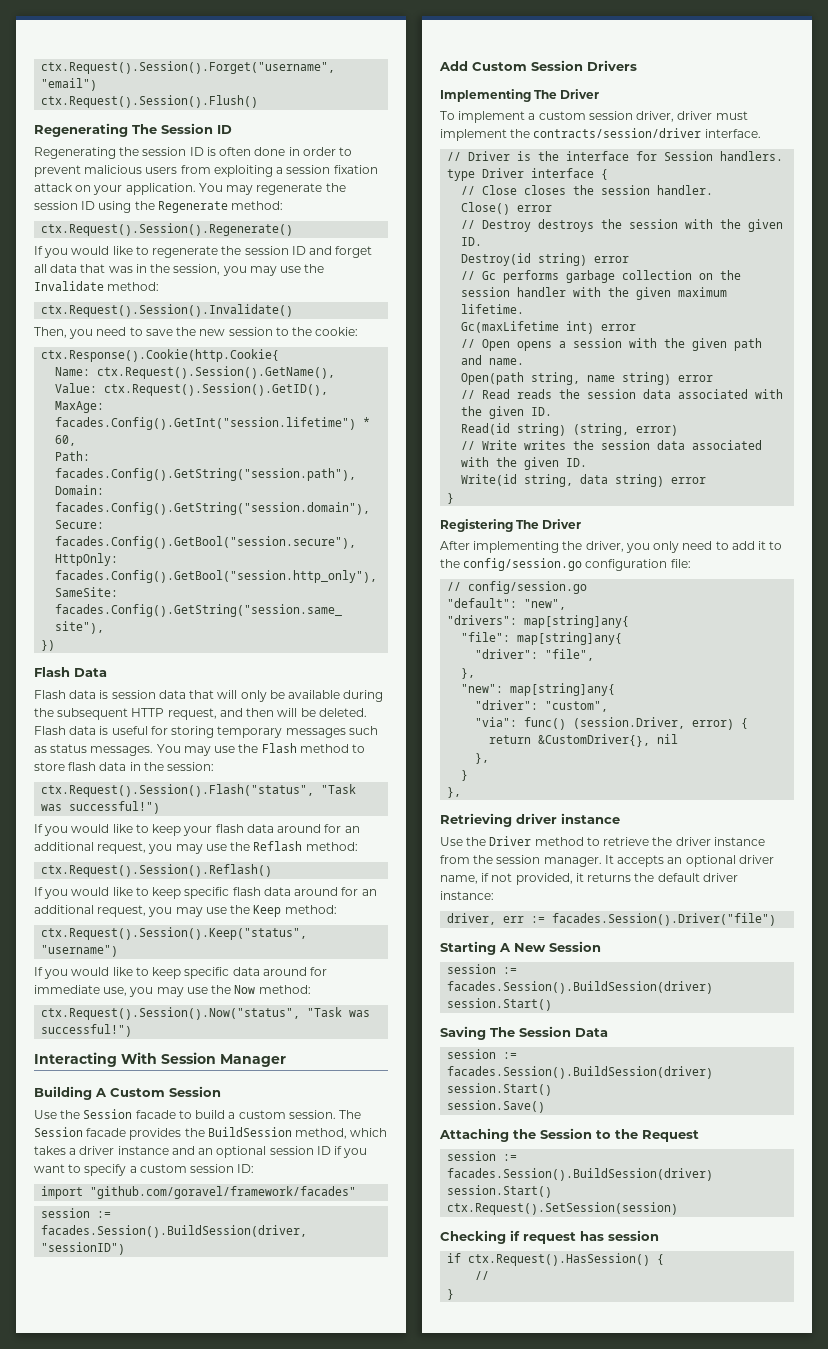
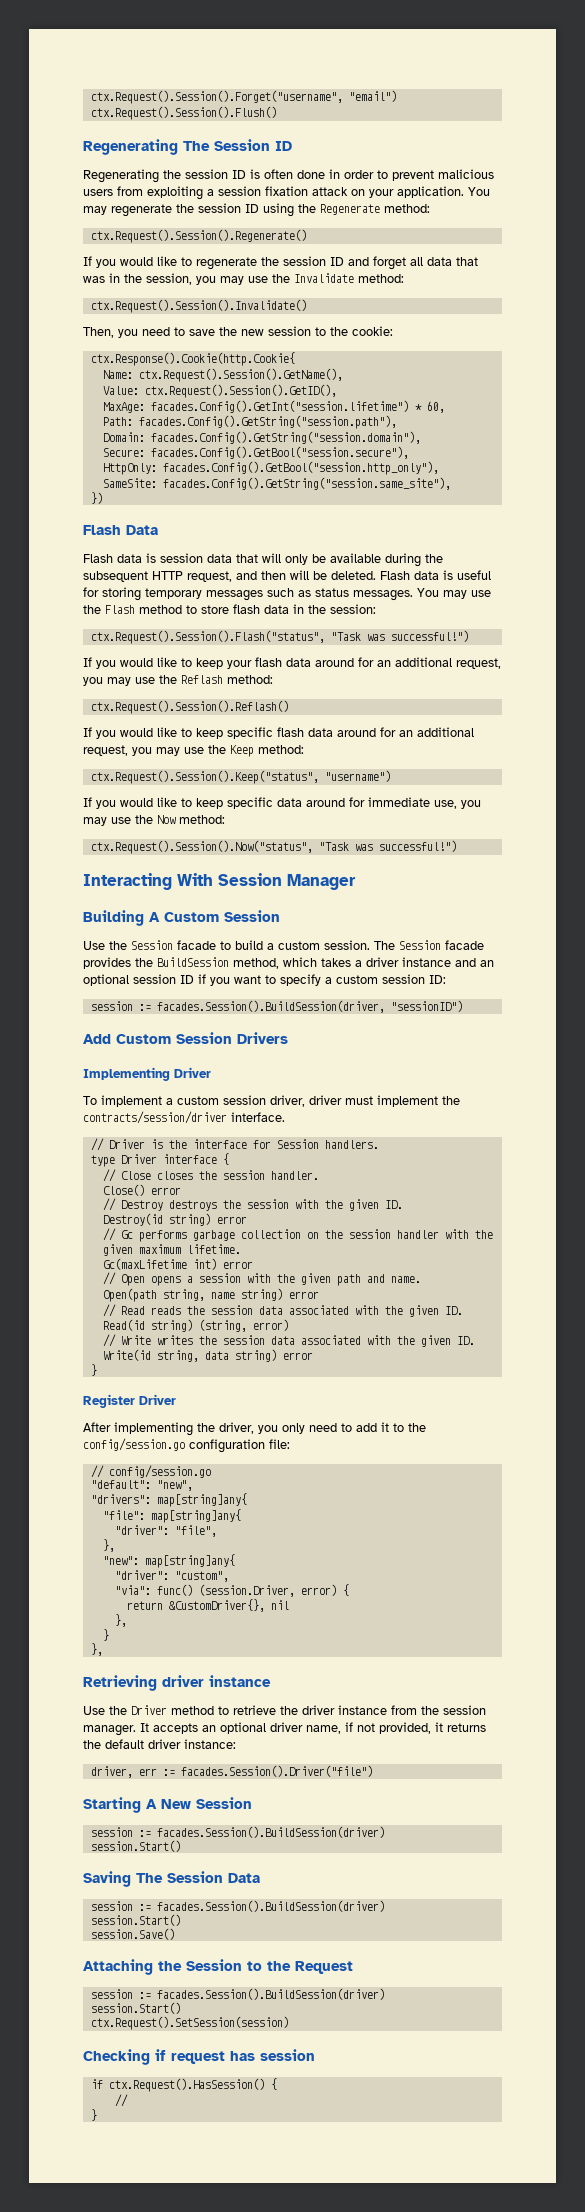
- import "github.com/goravel/framework/facades"
- Implementing The Driver
+ Implementing Driver
- Registering The Driver
+ Register Driver

